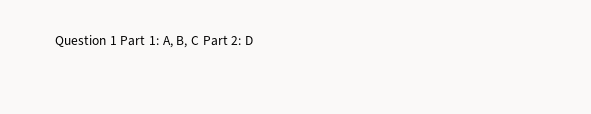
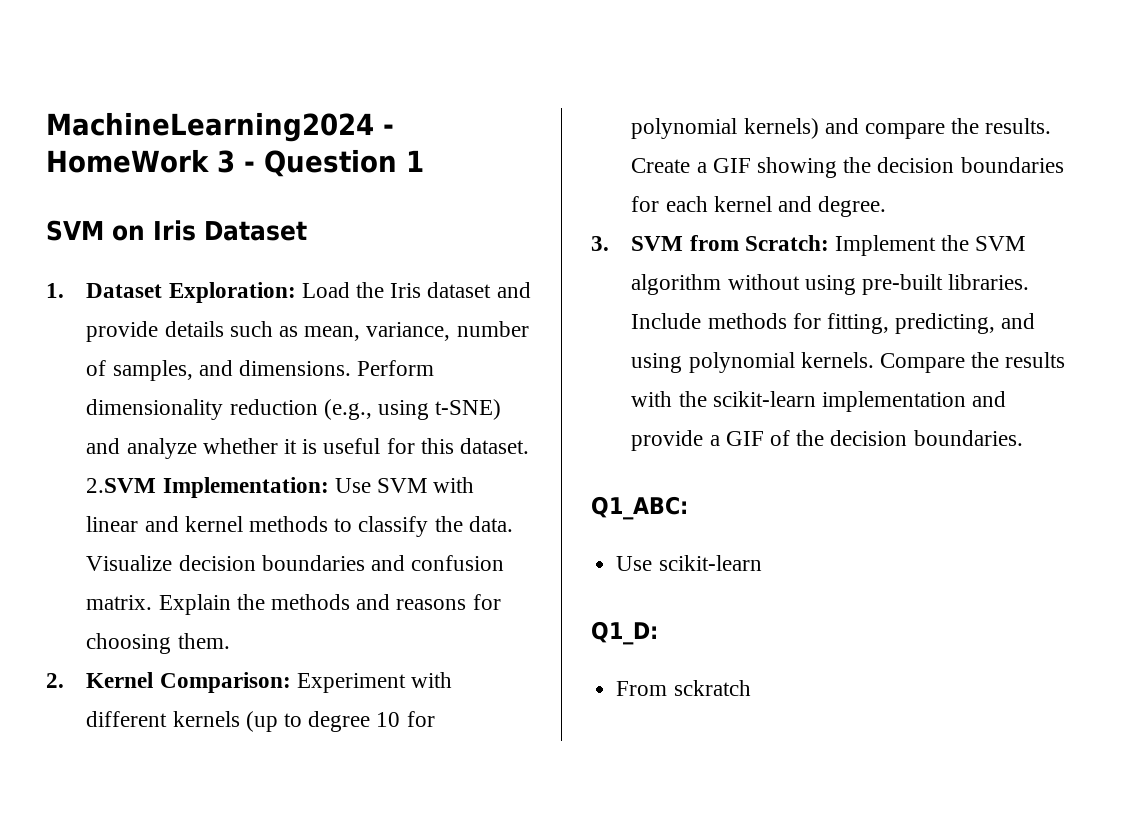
- Question 1 Part 1: A, B, C Part 2: D
+ MachineLearning2024 - HomeWork 3 - Question 1
+ SVM on Iris Dataset
+ 1. Dataset Exploration: Load the Iris dataset and provide details such as mean, variance, number of samples, and dimensions. Perform dimensionality reduction (e.g., using t-SNE) and analyze whether it is useful for this dataset. 2.SVM Implementation: Use SVM with linear and kernel methods to classify the data. Visualize decision boundaries and confusion matrix. Explain the methods and reasons for choosing them.
+ 2. Kernel Comparison: Experiment with different kernels (up to degree 10 for polynomial kernels) and compare the results. Create a GIF showing the decision boundaries for each kernel and degree.
+ 3. SVM from Scratch: Implement the SVM algorithm without using pre-built libraries. Include methods for fitting, predicting, and using polynomial kernels. Compare the results with the scikit-learn implementation and provide a GIF of the decision boundaries.
+ Q1_ABC:
+ Use scikit-learn
+ Q1_D:
+ From sckratch

